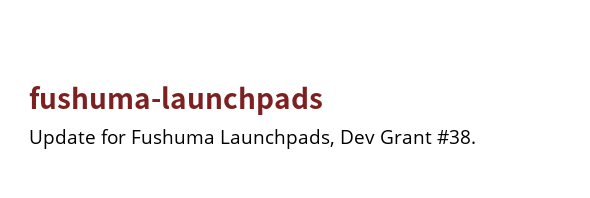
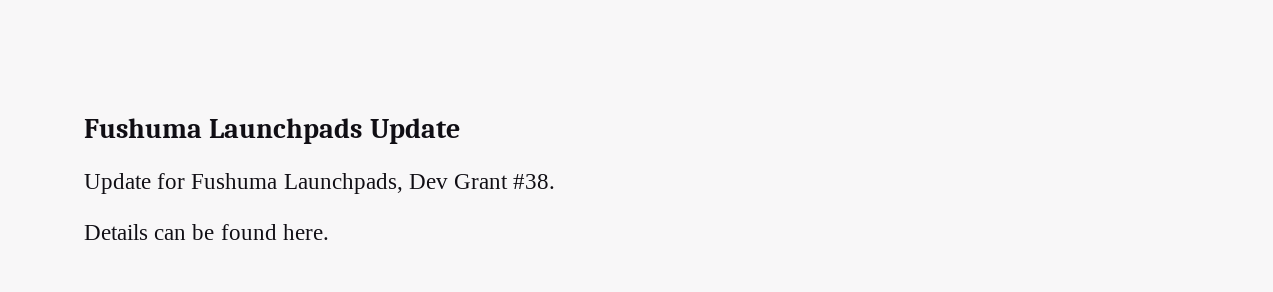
- fushuma-launchpads
+ Fushuma Launchpads Update
+ Details can be found here.

